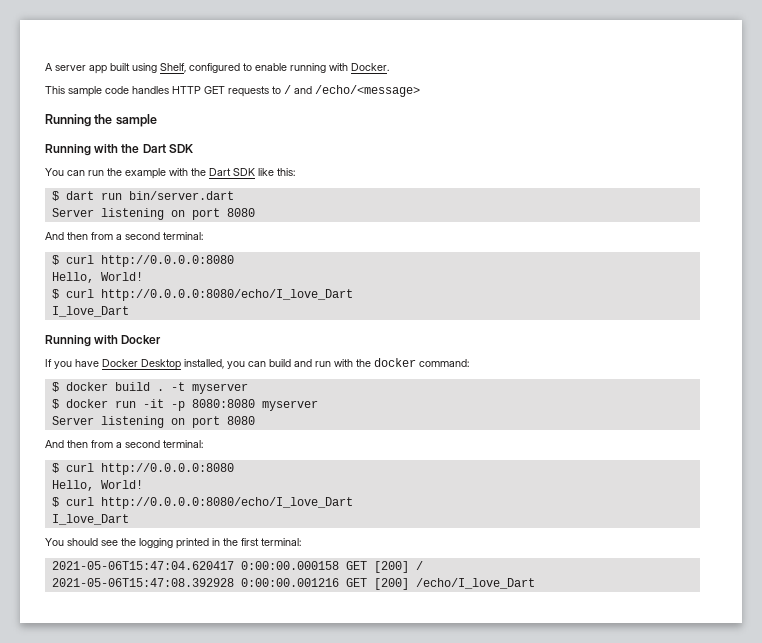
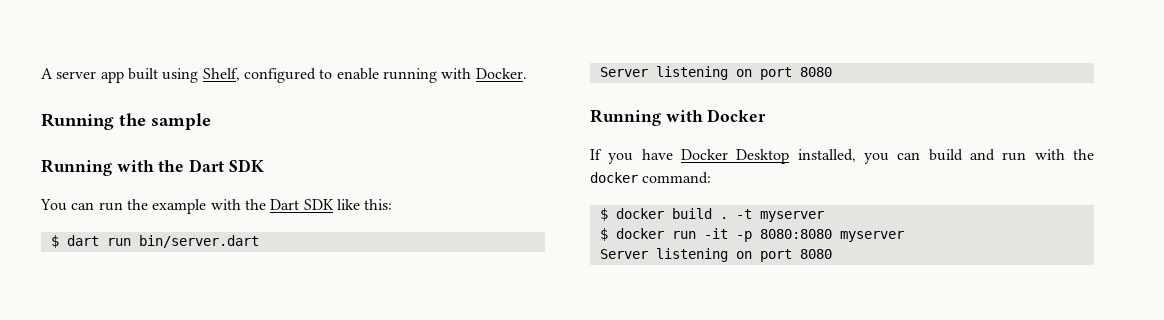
- This sample code handles HTTP GET requests to / and /echo/<message>
  $ dart run bin/server.dart
  Server listening on port 8080
- And then from a second terminal:
- $ curl http://0.0.0.0:8080
- Hello, World!
- $ curl http://0.0.0.0:8080/echo/I_love_Dart
- I_love_Dart
  $ docker run -it -p 8080:8080 myserver
  Server listening on port 8080
- And then from a second terminal:
- $ curl http://0.0.0.0:8080
- Hello, World!
- $ curl http://0.0.0.0:8080/echo/I_love_Dart
- I_love_Dart
- You should see the logging printed in the first terminal:
- 2021-05-06T15:47:04.620417 0:00:00.000158 GET [200] /
- 2021-05-06T15:47:08.392928 0:00:00.001216 GET [200] /echo/I_love_Dart

